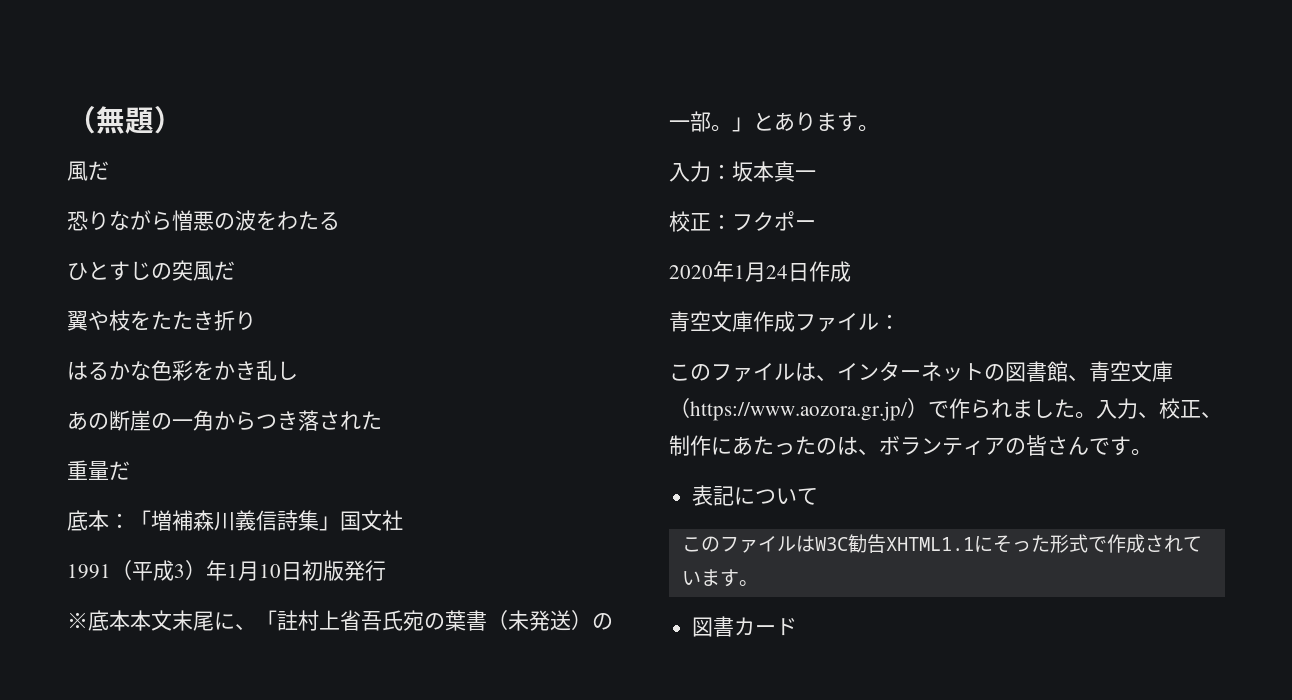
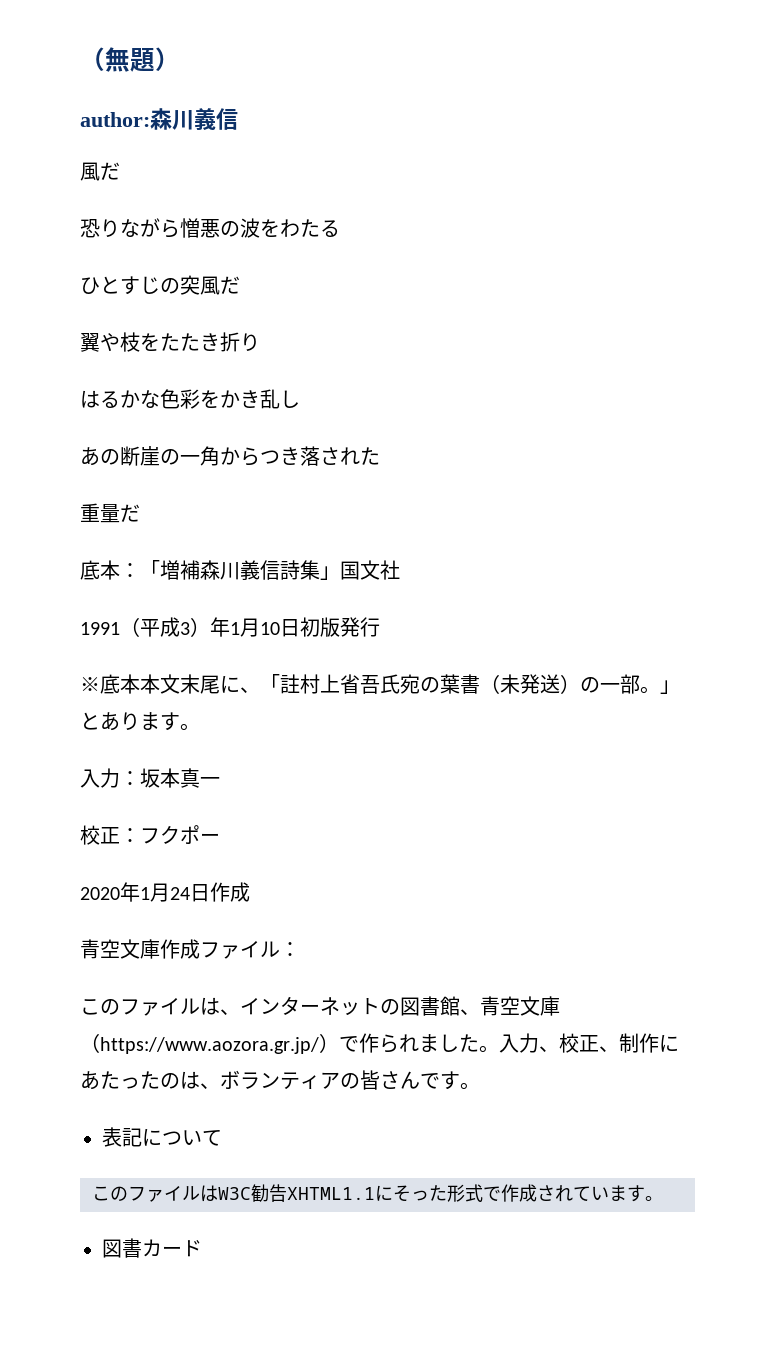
+ author:森川義信

